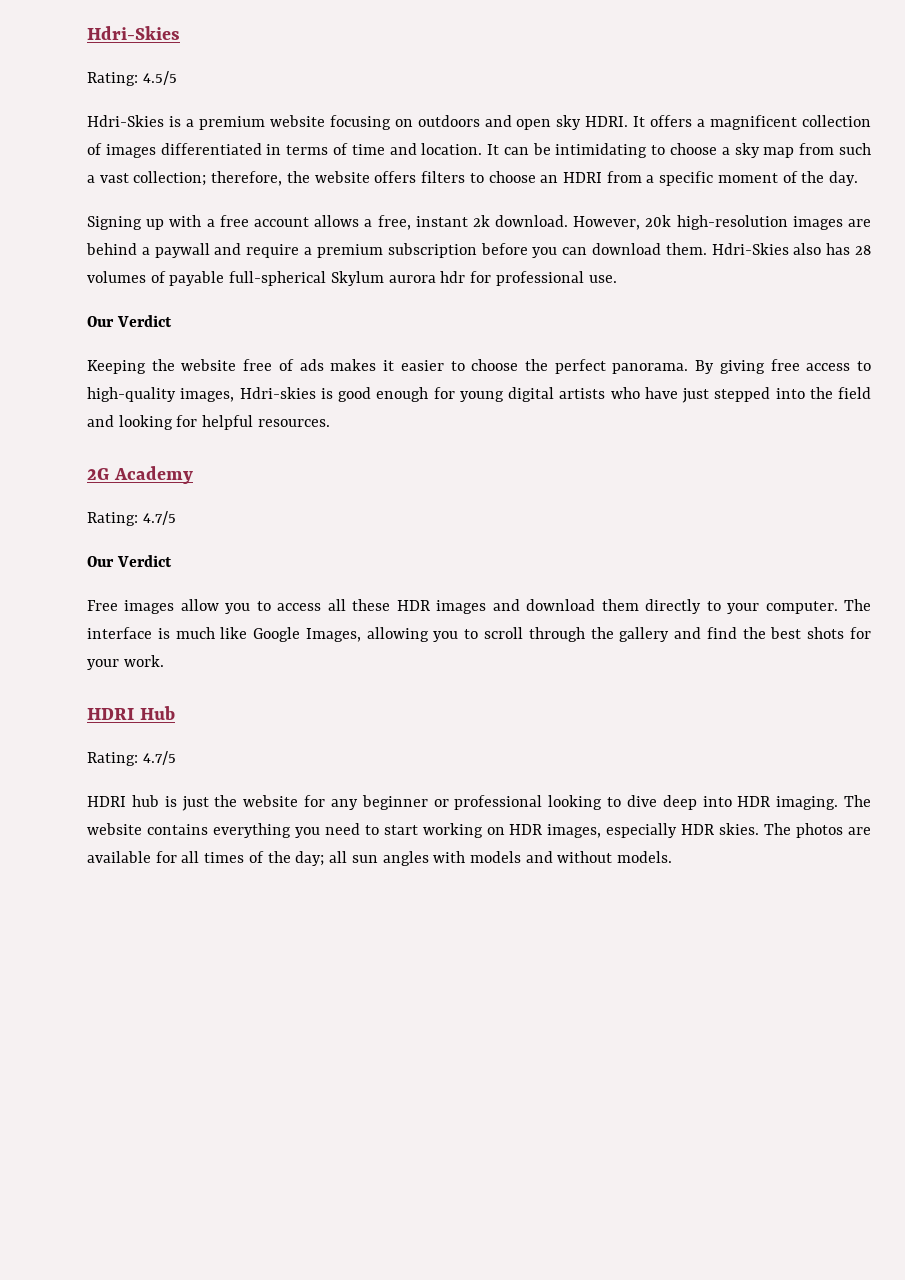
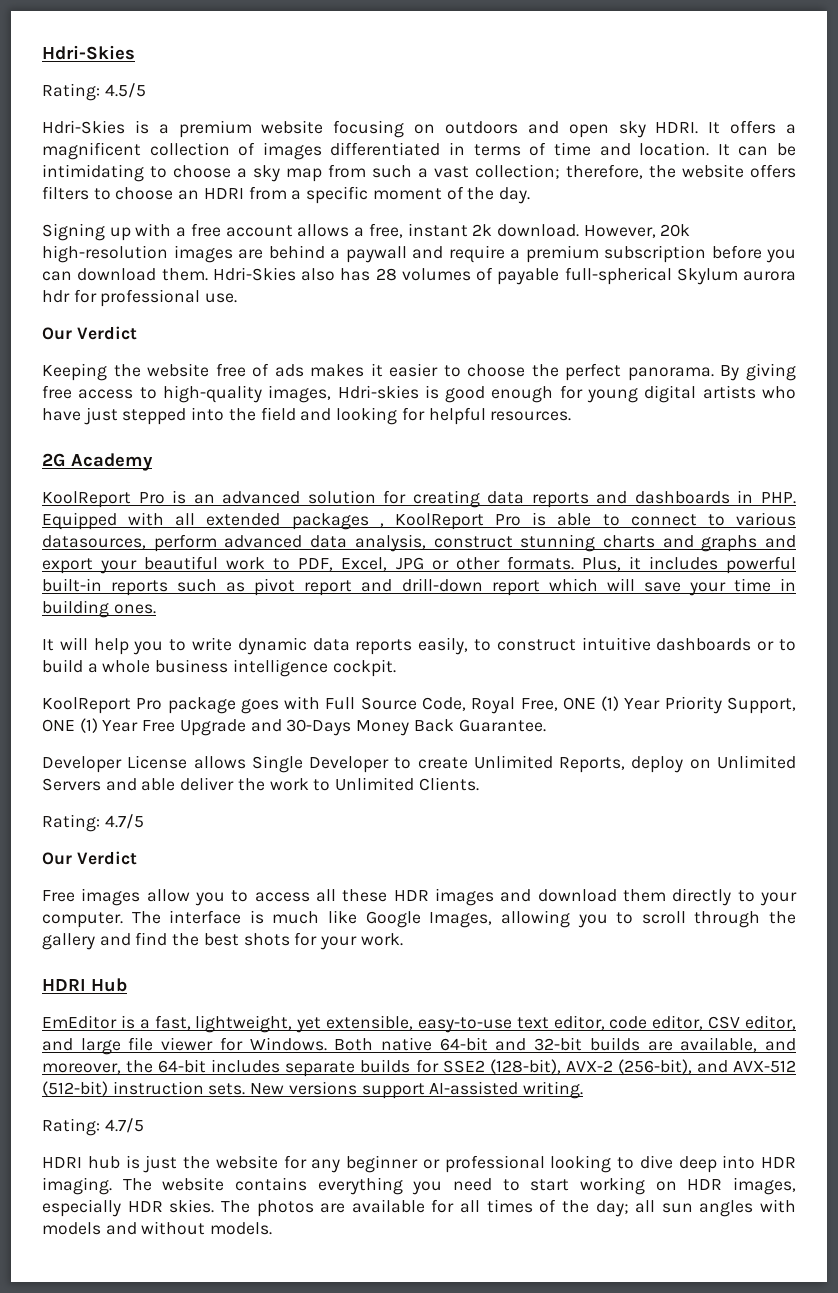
+ KoolReport Pro is an advanced solution for creating data reports and dashboards in PHP. Equipped with all extended packages , KoolReport Pro is able to connect to various datasources, perform advanced data analysis, construct stunning charts and graphs and export your beautiful work to PDF, Excel, JPG or other formats. Plus, it includes powerful built-in reports such as pivot report and drill-down report which will save your time in building ones.
+ It will help you to write dynamic data reports easily, to construct intuitive dashboards or to build a whole business intelligence cockpit.
+ KoolReport Pro package goes with Full Source Code, Royal Free, ONE (1) Year Priority Support, ONE (1) Year Free Upgrade and 30-Days Money Back Guarantee.
+ Developer License allows Single Developer to create Unlimited Reports, deploy on Unlimited Servers and able deliver the work to Unlimited Clients.
+ EmEditor is a fast, lightweight, yet extensible, easy-to-use text editor, code editor, CSV editor, and large file viewer for Windows. Both native 64-bit and 32-bit builds are available, and moreover, the 64-bit includes separate builds for SSE2 (128-bit), AVX-2 (256-bit), and AVX-512 (512-bit) instruction sets. New versions support AI-assisted writing.

